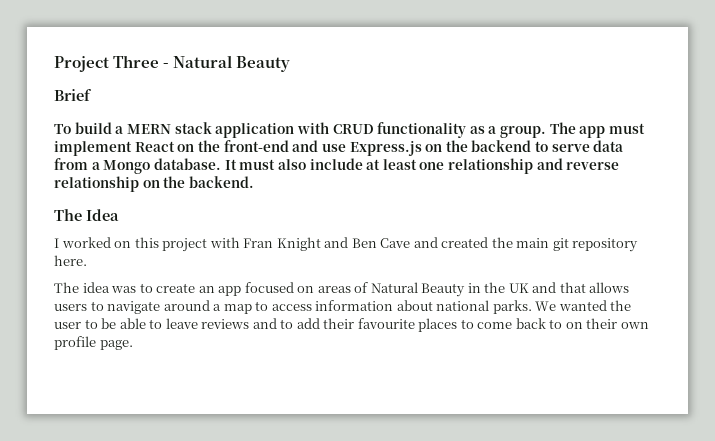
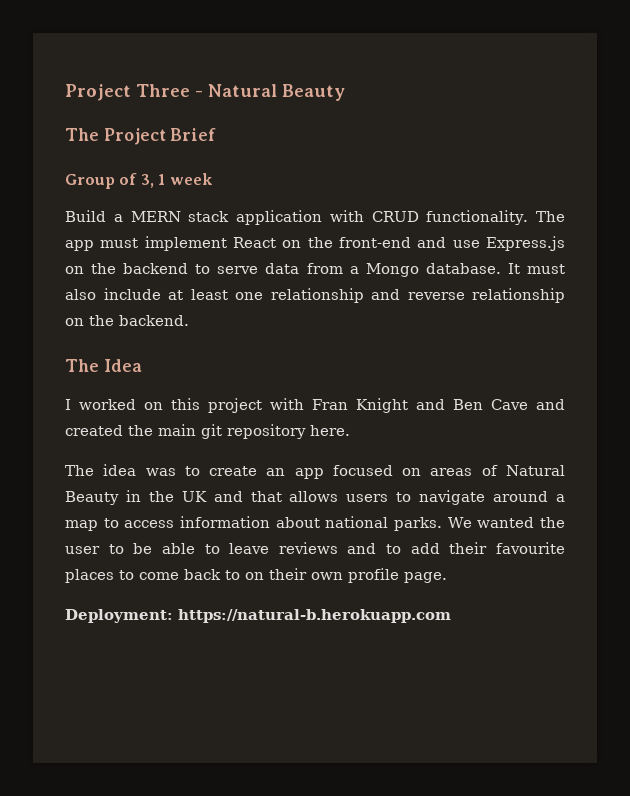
- Brief
+ The Project Brief
- To build a MERN stack application with CRUD functionality as a group.
+ Group of 3, 1 week
+ Build a MERN stack application with CRUD functionality.
+ Deployment: https://natural-b.herokuapp.com

